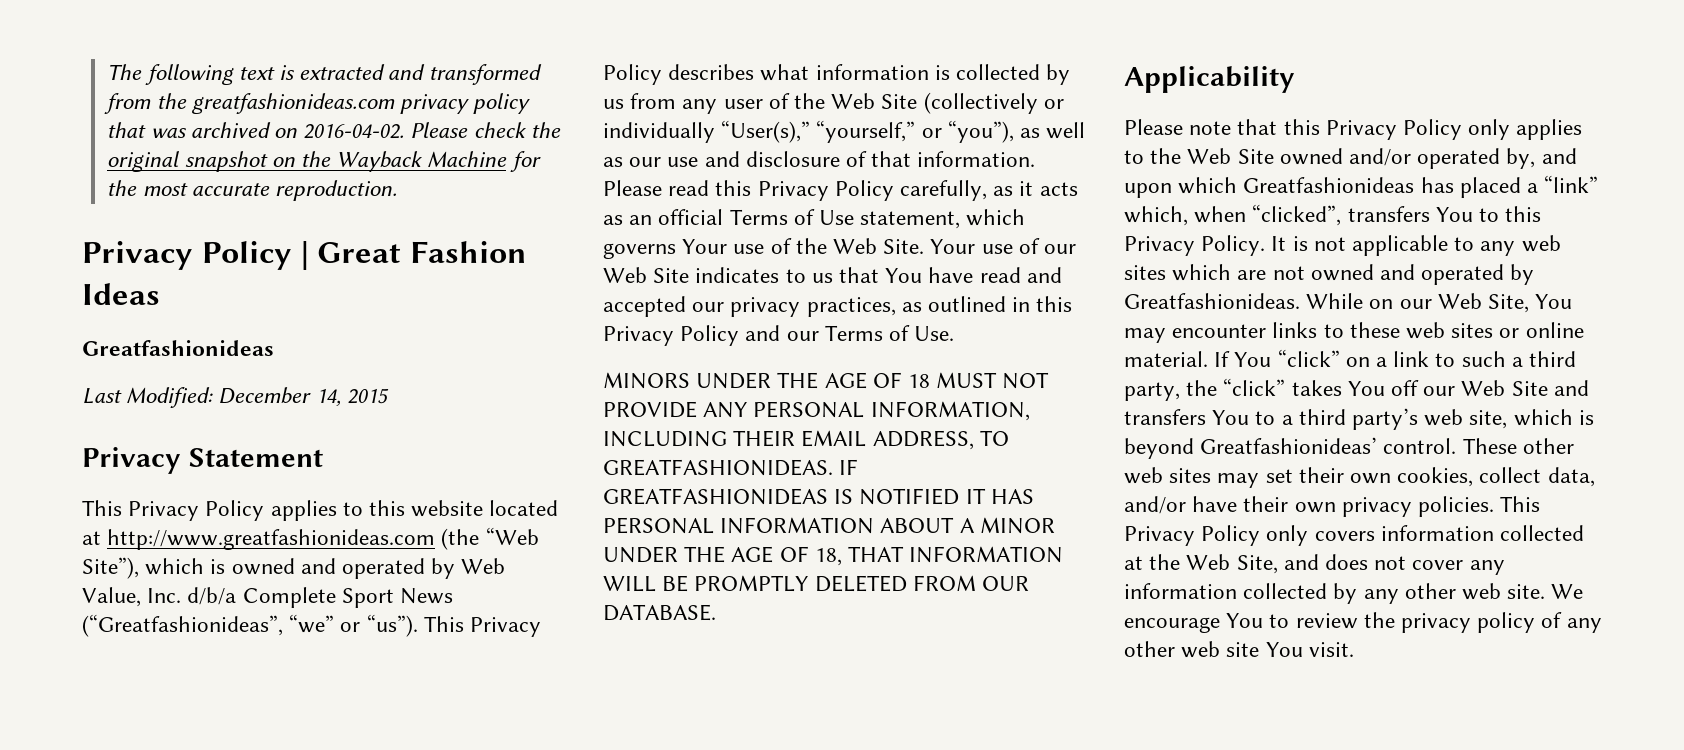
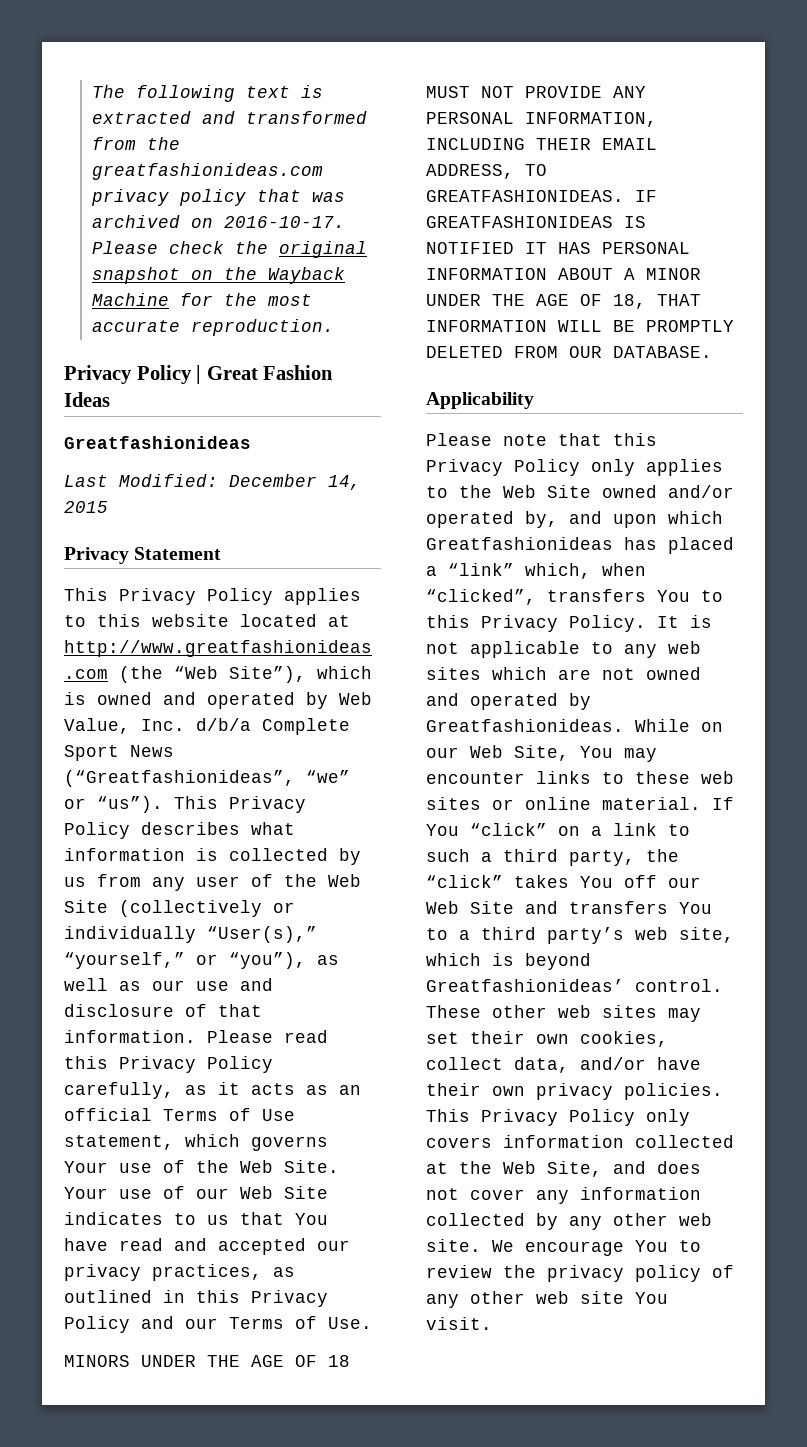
- The following text is extracted and transformed from the greatfashionideas.com privacy policy that was archived on 2016-04-02.
+ The following text is extracted and transformed from the greatfashionideas.com privacy policy that was archived on 2016-10-17.

